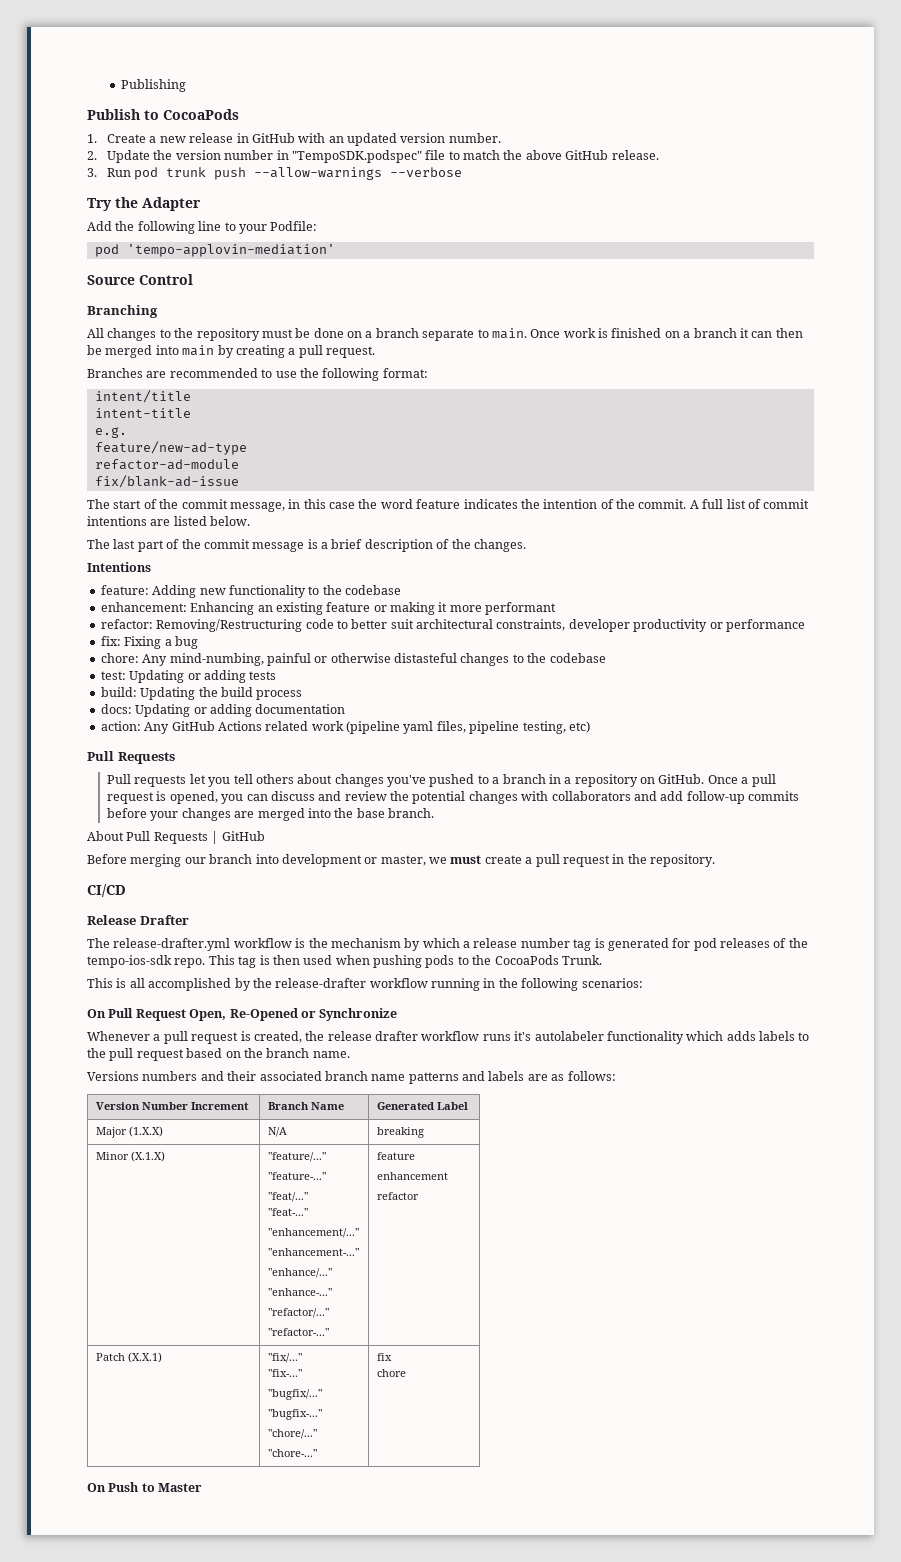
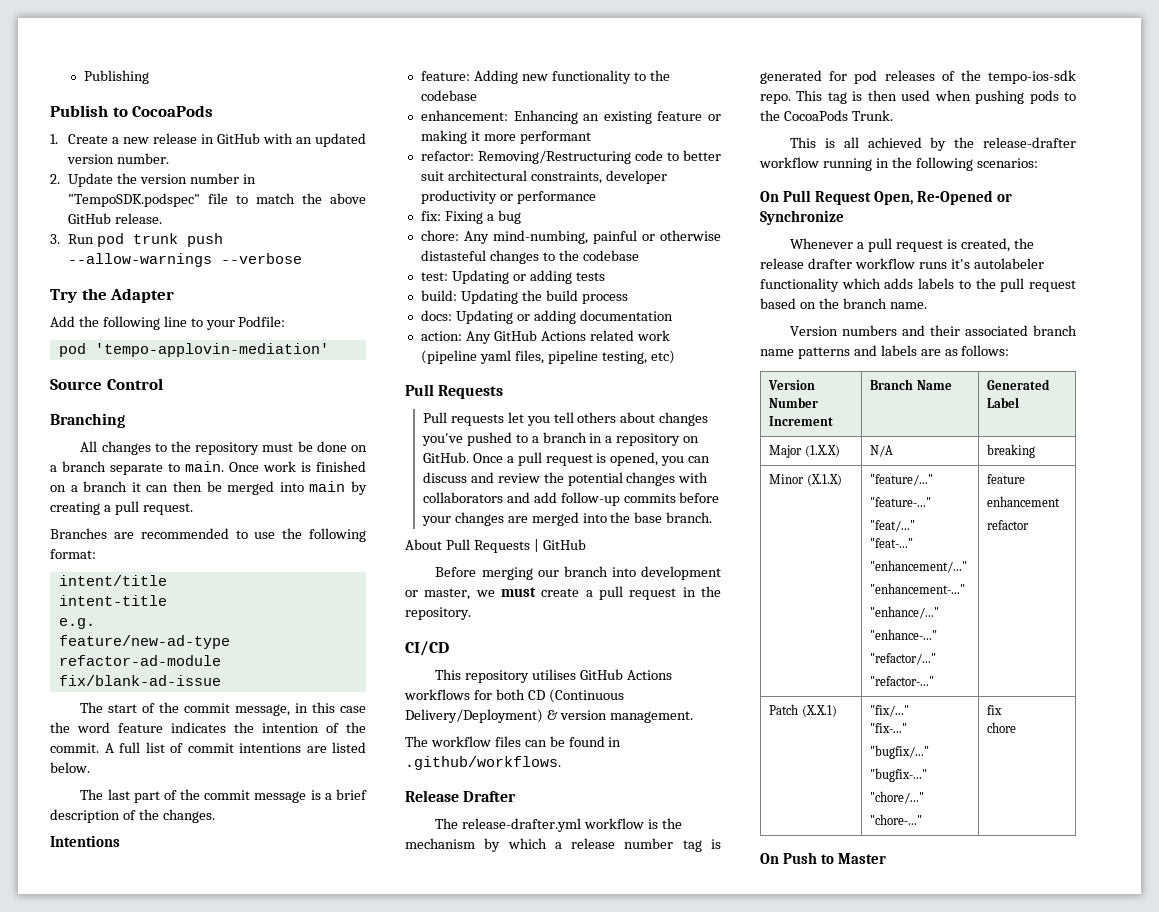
+ This repository utilises GitHub Actions workflows for both CD (Continuous Delivery/Deployment) & version management.
+ The workflow files can be found in .github/workflows.
- This is all accomplished by the release-drafter workflow running in the following scenarios:
+ This is all achieved by the release-drafter workflow running in the following scenarios:
- Versions numbers and their associated branch name patterns and labels are as follows:
+ Version numbers and their associated branch name patterns and labels are as follows:

